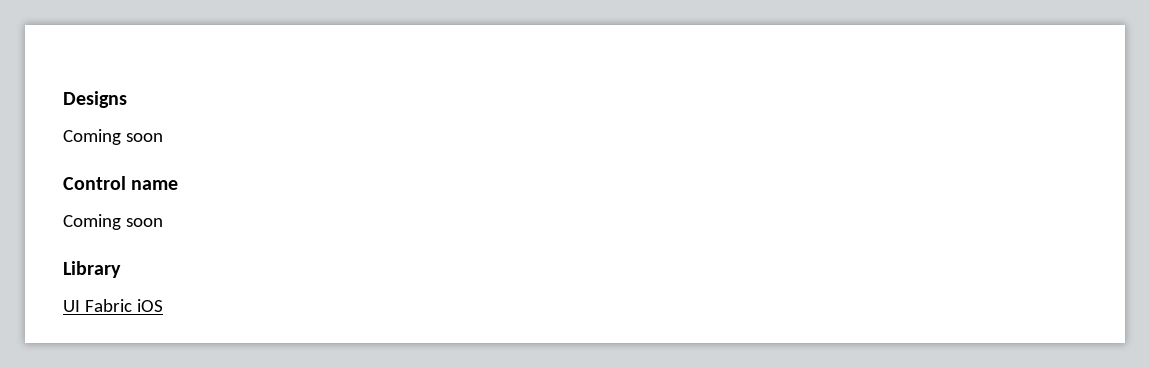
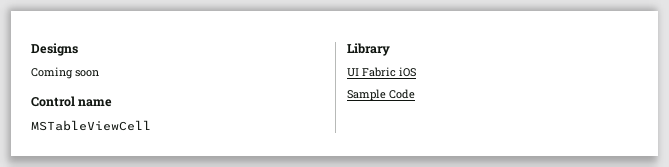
  Control name
- Coming soon
+ MSTableViewCell
+ Sample Code

